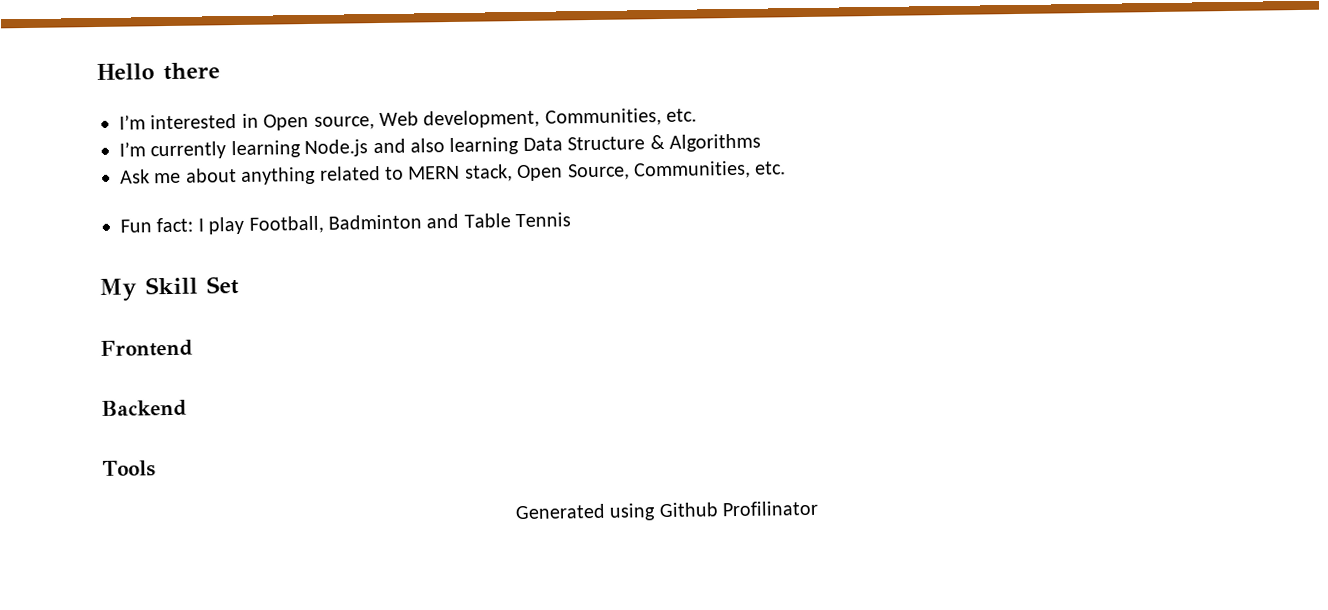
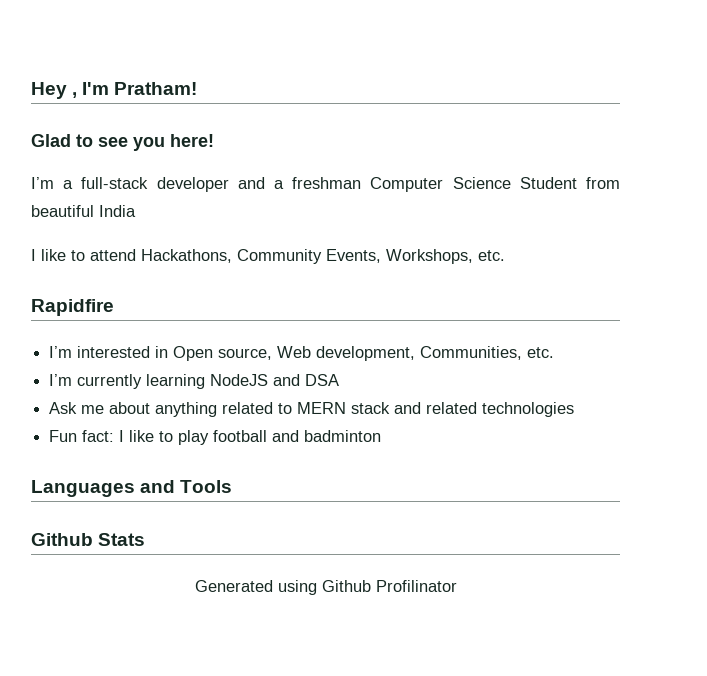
- Hello there
+ Hey , I'm Pratham!
+ Glad to see you here!
+ I’m a full-stack developer and a freshman Computer Science Student from beautiful India
+ I like to attend Hackathons, Community Events, Workshops, etc.
+ Rapidfire
- I’m currently learning Node.js and also learning Data Structure & Algorithms
+ I’m currently learning NodeJS and DSA
- Ask me about anything related to MERN stack, Open Source, Communities, etc.
- Fun fact: I play Football, Badminton and Table Tennis
- My Skill Set
- Frontend
- Backend
- Tools
+ Ask me about anything related to MERN stack and related technologies
+ Fun fact: I like to play football and badminton
+ Languages and Tools
+ Github Stats

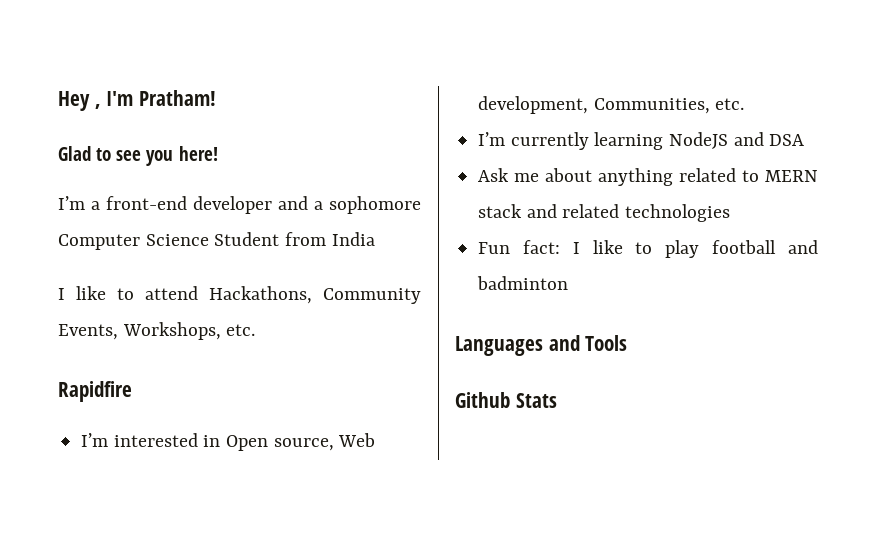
- I’m a full-stack developer and a freshman Computer Science Student from beautiful India
+ I’m a front-end developer and a sophomore Computer Science Student from India
- Generated using Github Profilinator

